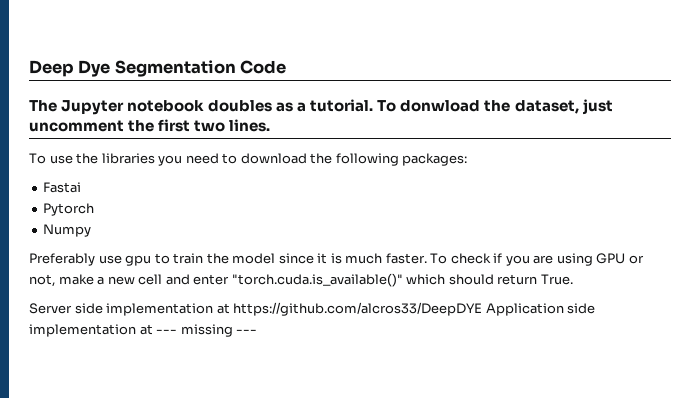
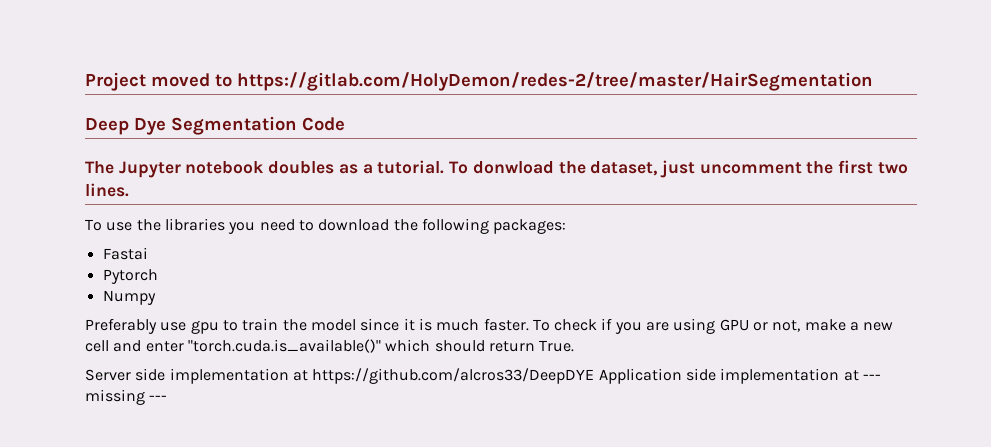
+ Project moved to https://gitlab.com/HolyDemon/redes-2/tree/master/HairSegmentation

